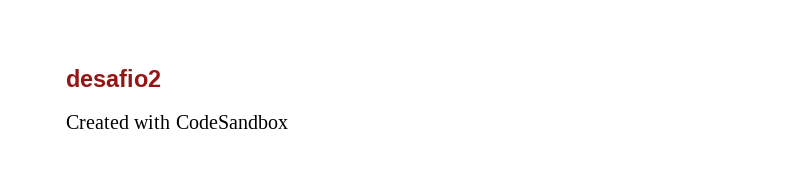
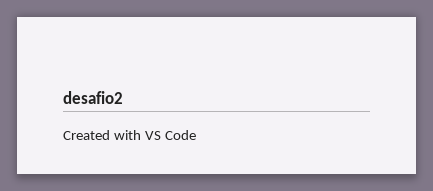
- Created with CodeSandbox
+ Created with VS Code

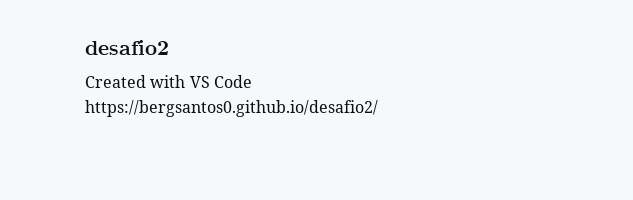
- Created with VS Code
+ Created with VS Code https://bergsantos0.github.io/desafio2/

